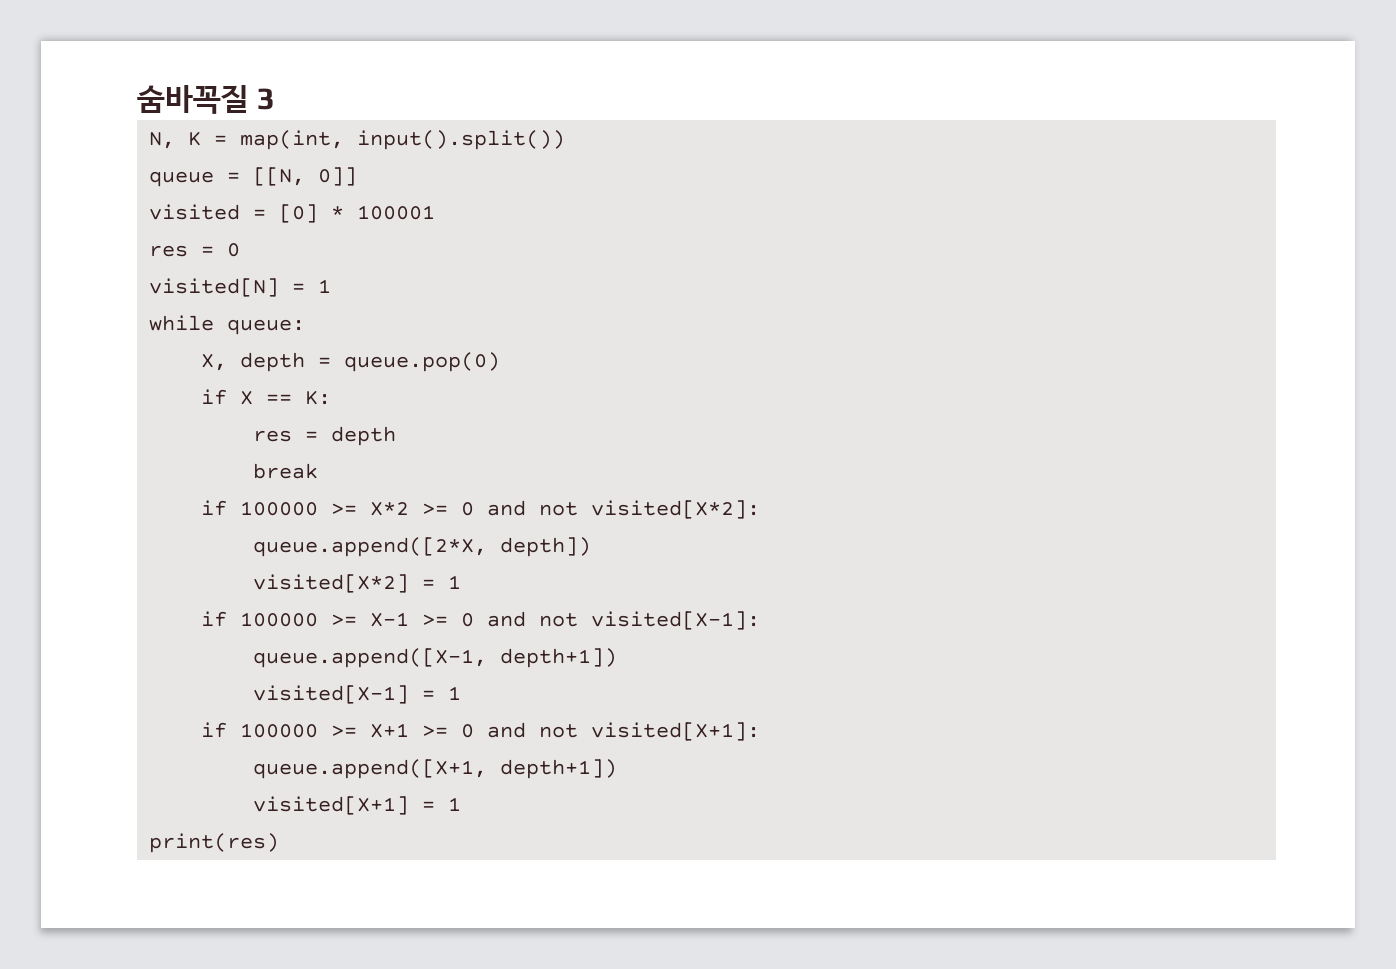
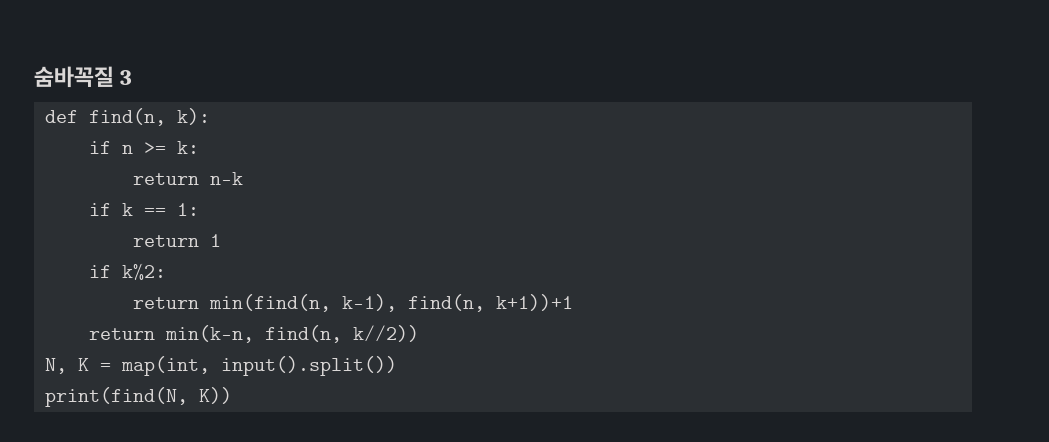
+ def find(n, k):
+ if n >= k:
+ return n-k
+ if k == 1:
+ return 1
+ if k%2:
+ return min(find(n, k-1), find(n, k+1))+1
+ return min(k-n, find(n, k//2))
- queue = [[N, 0]]
- visited = [0] * 100001
- res = 0
- visited[N] = 1
- while queue:
- X, depth = queue.pop(0)
- if X == K:
- res = depth
- break
- if 100000 >= X*2 >= 0 and not visited[X*2]:
- queue.append([2*X, depth])
- visited[X*2] = 1
- if 100000 >= X-1 >= 0 and not visited[X-1]:
- queue.append([X-1, depth+1])
- visited[X-1] = 1
- if 100000 >= X+1 >= 0 and not visited[X+1]:
- queue.append([X+1, depth+1])
- visited[X+1] = 1
- print(res)
+ print(find(N, K))

